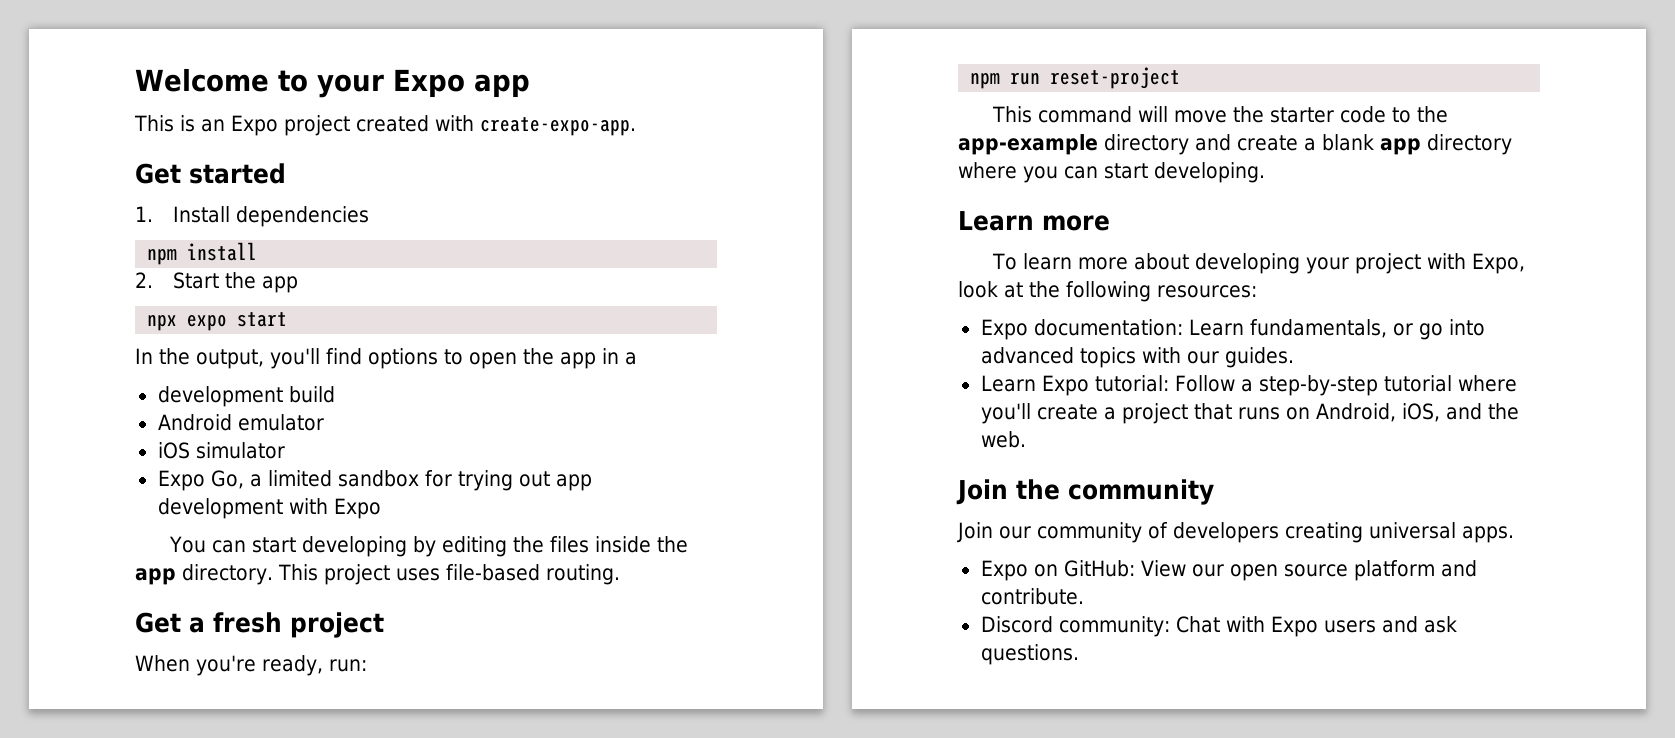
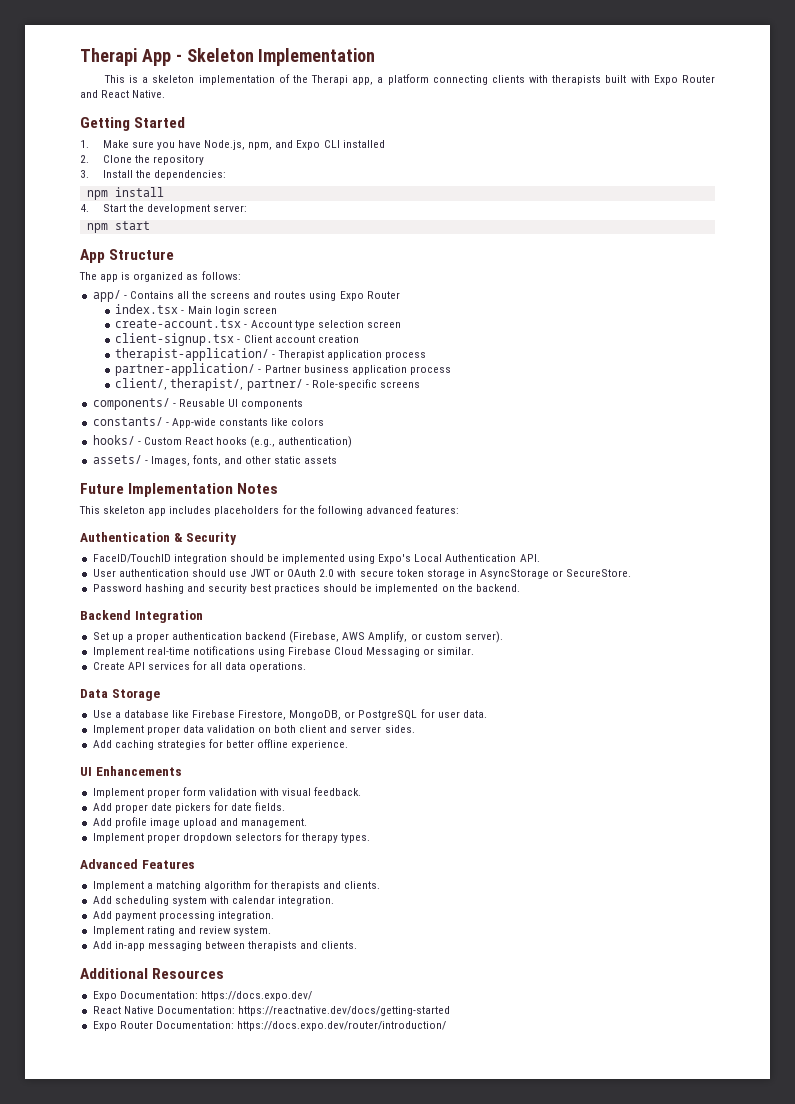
- Welcome to your Expo app
- This is an Expo project created with create-expo-app.
- Get started
- 1. Install dependencies
+ Therapi App - Skeleton Implementation
+ This is a skeleton implementation of the Therapi app, a platform connecting clients with therapists built with Expo Router and React Native.
+ Getting Started
+ 1. Make sure you have Node.js, npm, and Expo CLI installed
+ 2. Clone the repository
+ 3. Install the dependencies:
- 2. Start the app
- npx expo start
- In the output, you'll find options to open the app in a
- development build
- Android emulator
- iOS simulator
- Expo Go, a limited sandbox for trying out app development with Expo
- You can start developing by editing the files inside the app directory. This project uses file-based routing.
- Get a fresh project
- When you're ready, run:
- npm run reset-project
- This command will move the starter code to the app-example directory and create a blank app directory where you can start developing.
- Learn more
- To learn more about developing your project with Expo, look at the following resources:
- Expo documentation: Learn fundamentals, or go into advanced topics with our guides.
- Learn Expo tutorial: Follow a step-by-step tutorial where you'll create a project that runs on Android, iOS, and the web.
- Join the community
- Join our community of developers creating universal apps.
- Expo on GitHub: View our open source platform and contribute.
- Discord community: Chat with Expo users and ask questions.
+ 4. Start the development server:
+ npm start
+ App Structure
+ The app is organized as follows:
+ app/ - Contains all the screens and routes using Expo Router
+ index.tsx - Main login screen
+ create-account.tsx - Account type selection screen
+ client-signup.tsx - Client account creation
+ therapist-application/ - Therapist application process
+ partner-application/ - Partner business application process
+ client/, therapist/, partner/ - Role-specific screens
+ components/ - Reusable UI components
+ constants/ - App-wide constants like colors
+ hooks/ - Custom React hooks (e.g., authentication)
+ assets/ - Images, fonts, and other static assets
+ Future Implementation Notes
+ This skeleton app includes placeholders for the following advanced features:
+ Authentication & Security
+ FaceID/TouchID integration should be implemented using Expo's Local Authentication API.
+ User authentication should use JWT or OAuth 2.0 with secure token storage in AsyncStorage or SecureStore.
+ Password hashing and security best practices should be implemented on the backend.
+ Backend Integration
+ Set up a proper authentication backend (Firebase, AWS Amplify, or custom server).
+ Implement real-time notifications using Firebase Cloud Messaging or similar.
+ Create API services for all data operations.
+ Data Storage
+ Use a database like Firebase Firestore, MongoDB, or PostgreSQL for user data.
+ Implement proper data validation on both client and server sides.
+ Add caching strategies for better offline experience.
+ UI Enhancements
+ Implement proper form validation with visual feedback.
+ Add proper date pickers for date fields.
+ Add profile image upload and management.
+ Implement proper dropdown selectors for therapy types.
+ Advanced Features
+ Implement a matching algorithm for therapists and clients.
+ Add scheduling system with calendar integration.
+ Add payment processing integration.
+ Implement rating and review system.
+ Add in-app messaging between therapists and clients.
+ Additional Resources
+ Expo Documentation: https://docs.expo.dev/
+ React Native Documentation: https://reactnative.dev/docs/getting-started
+ Expo Router Documentation: https://docs.expo.dev/router/introduction/

